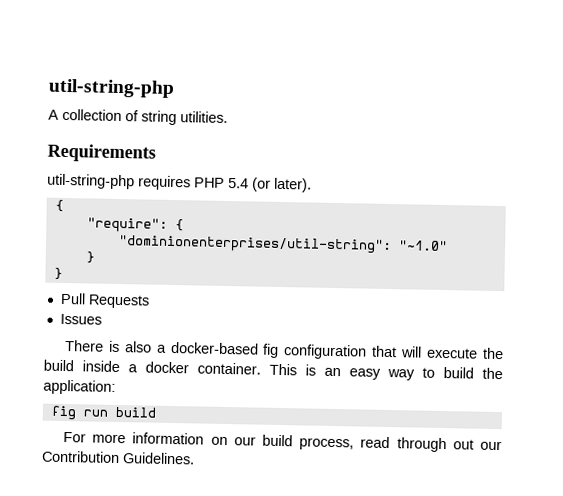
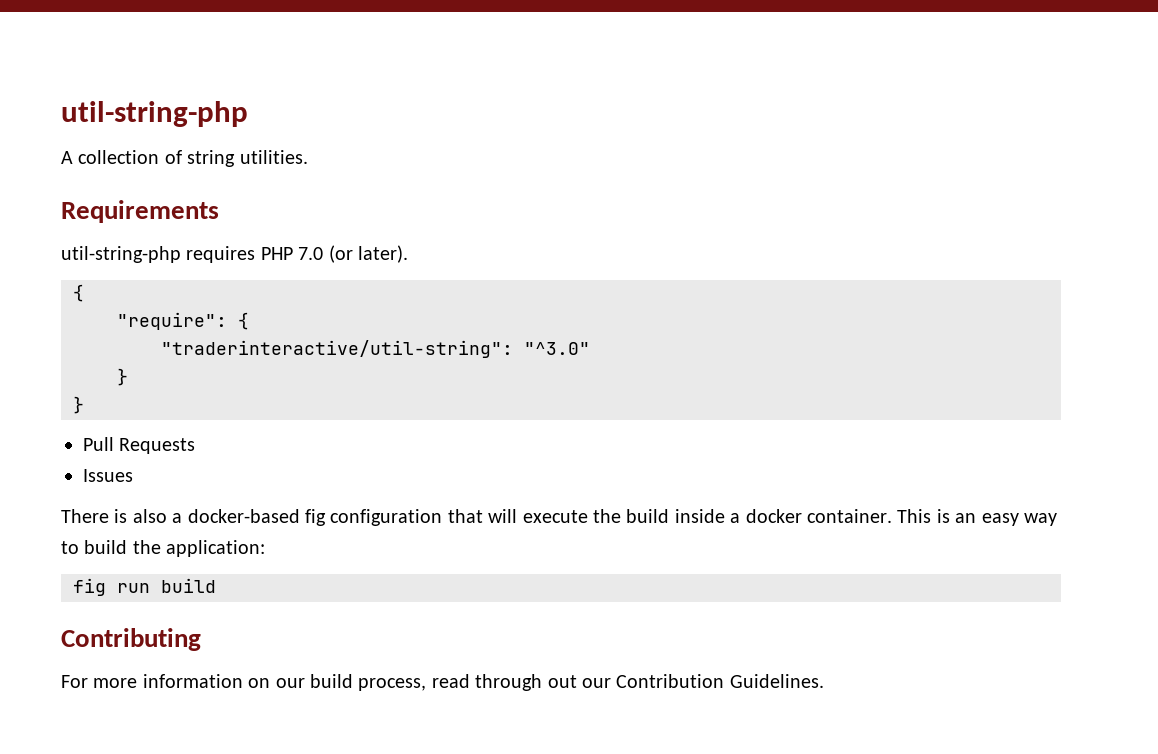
- util-string-php requires PHP 5.4 (or later).
+ util-string-php requires PHP 7.0 (or later).
- "dominionenterprises/util-string": "~1.0"
+ "traderinteractive/util-string": "^3.0"
+ Contributing

